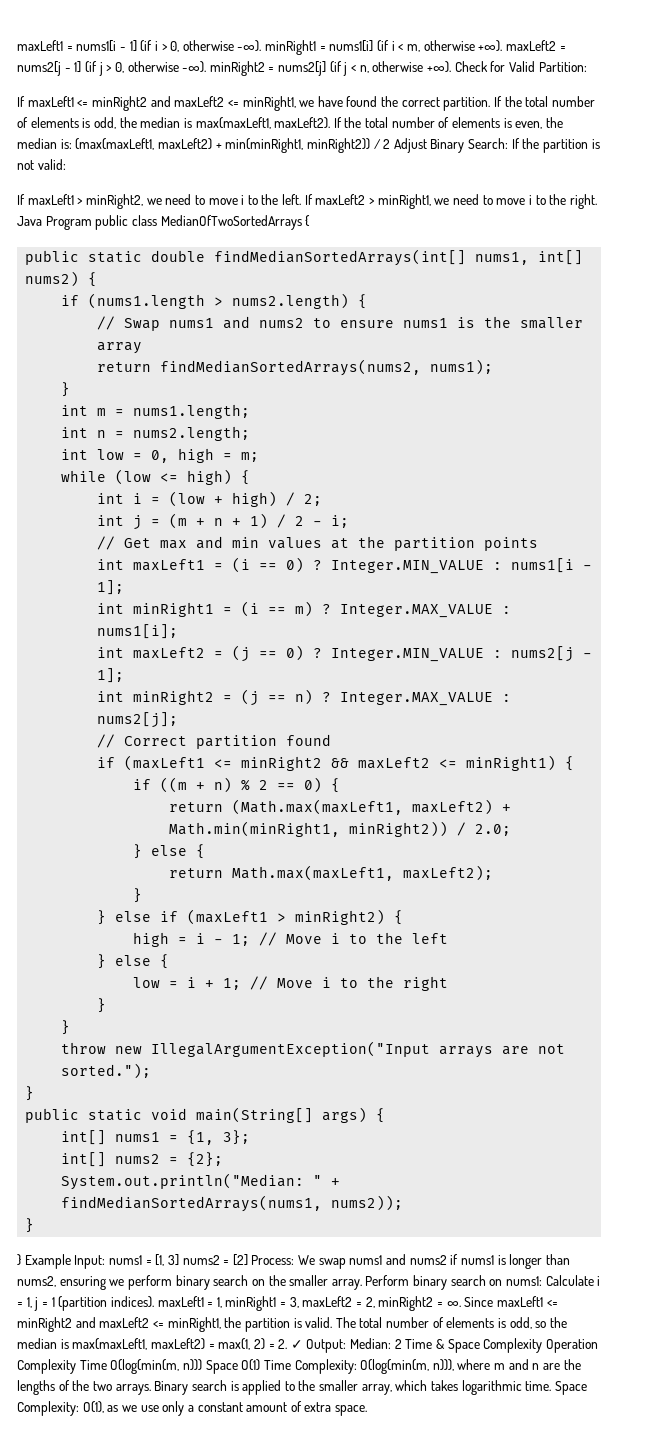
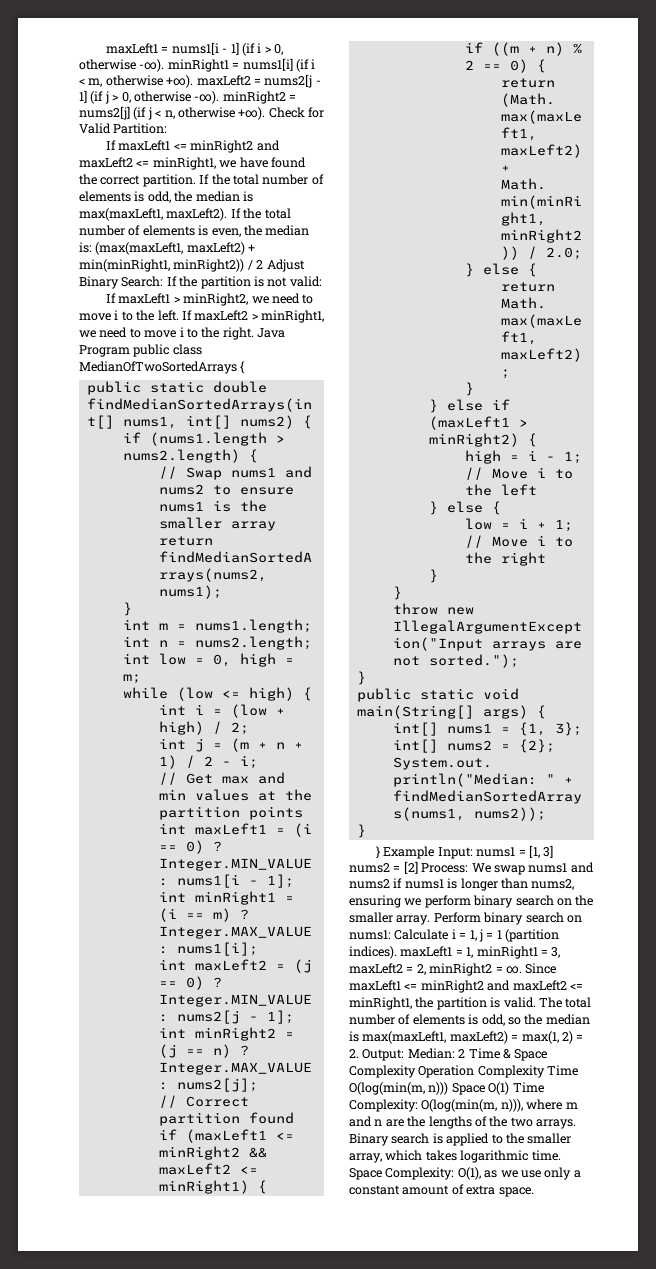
- The total number of elements is odd, so the median is max(maxLeft1, maxLeft2) = max(1, 2) = 2. ✓ Output: Median: 2 Time & Space Complexity Operation Complexity Time O(log(min(m, n))) Space O(1) Time Complexity: O(log(min(m, n))), where m and n are the lengths of the two arrays.
+ The total number of elements is odd, so the median is max(maxLeft1, maxLeft2) = max(1, 2) = 2. Output: Median: 2 Time & Space Complexity Operation Complexity Time O(log(min(m, n))) Space O(1) Time Complexity: O(log(min(m, n))), where m and n are the lengths of the two arrays.

